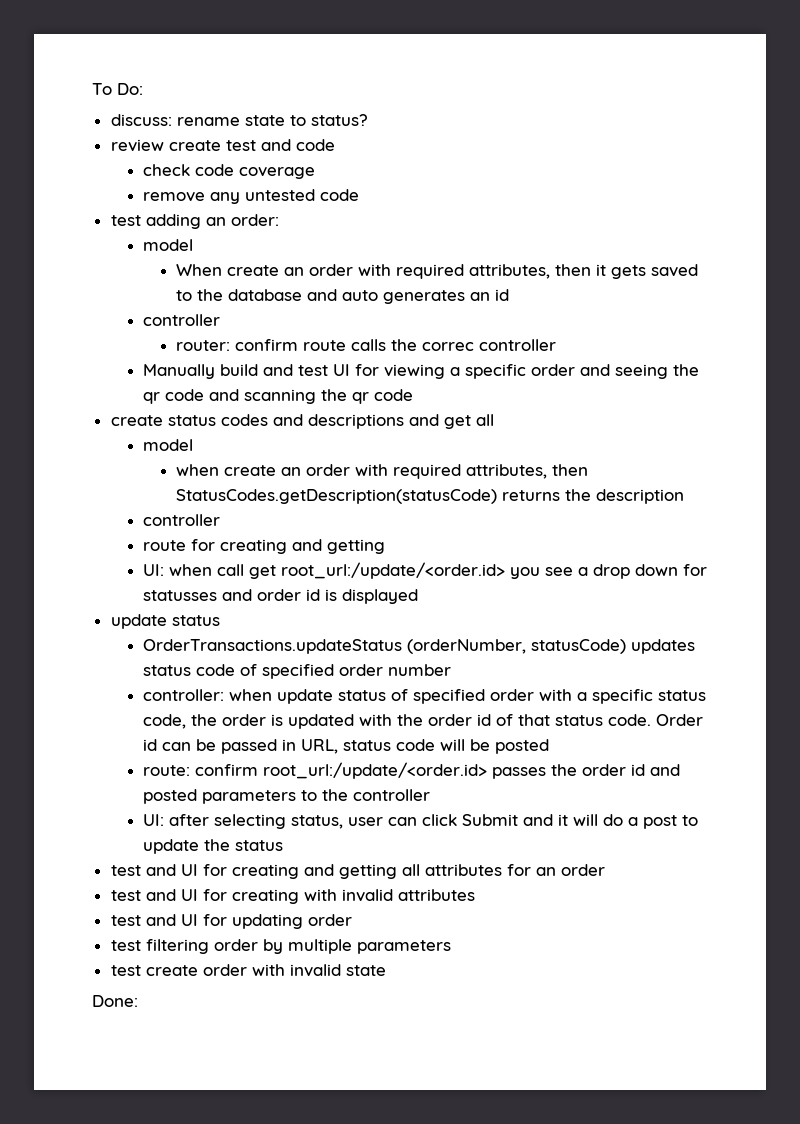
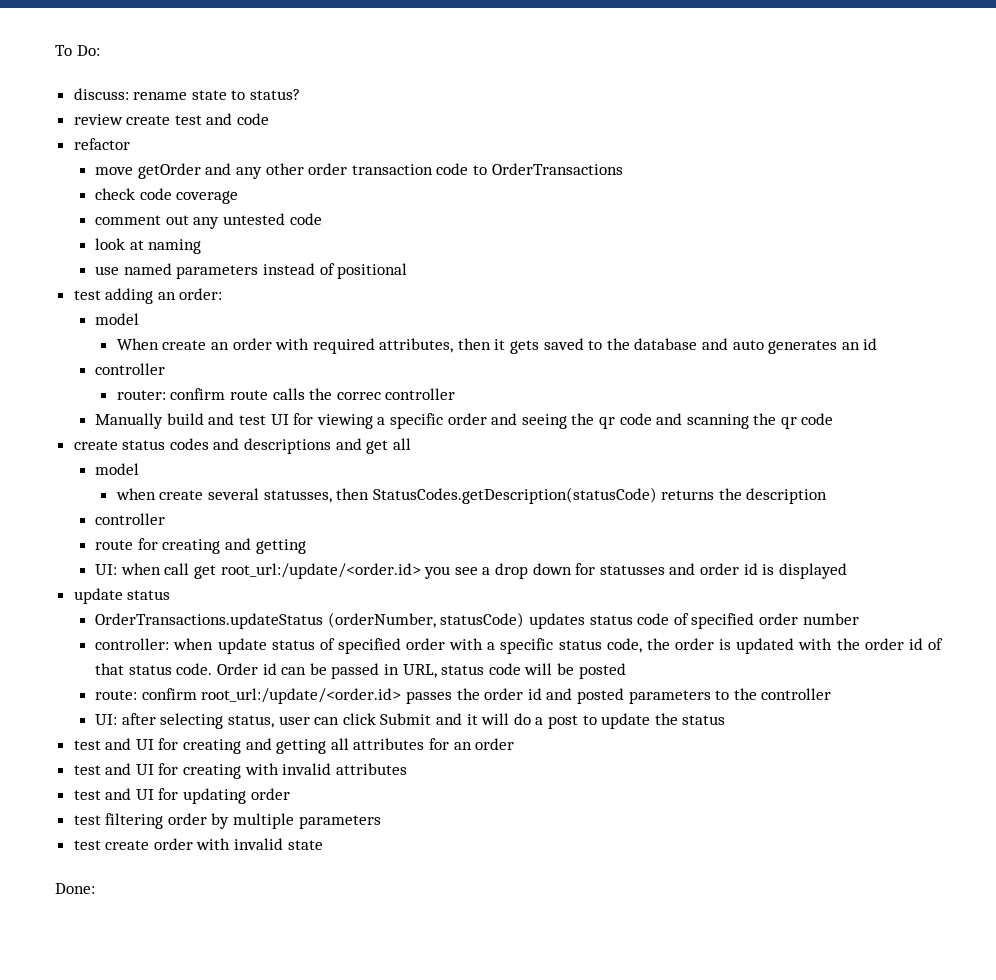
+ refactor
+ move getOrder and any other order transaction code to OrderTransactions
- remove any untested code
+ comment out any untested code
+ look at naming
+ use named parameters instead of positional
- when create an order with required attributes, then StatusCodes.getDescription(statusCode) returns the description
+ when create several statusses, then StatusCodes.getDescription(statusCode) returns the description

